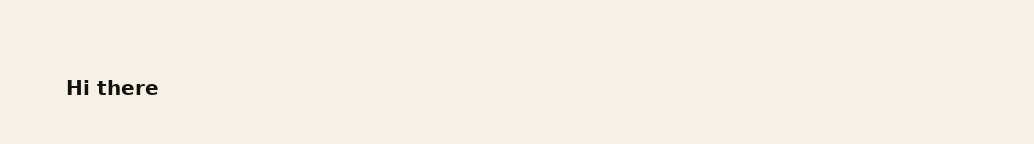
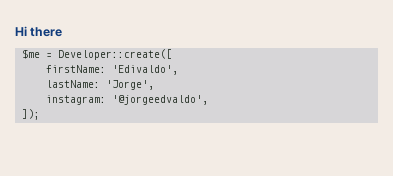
+ $me = Developer::create([
+ firstName: 'Edivaldo',
+ lastName: 'Jorge',
+ instagram: '@jorgeedvaldo',
+ ]);

